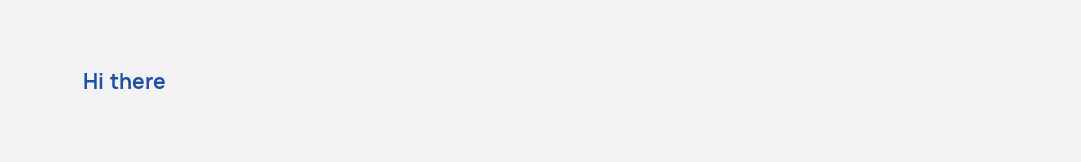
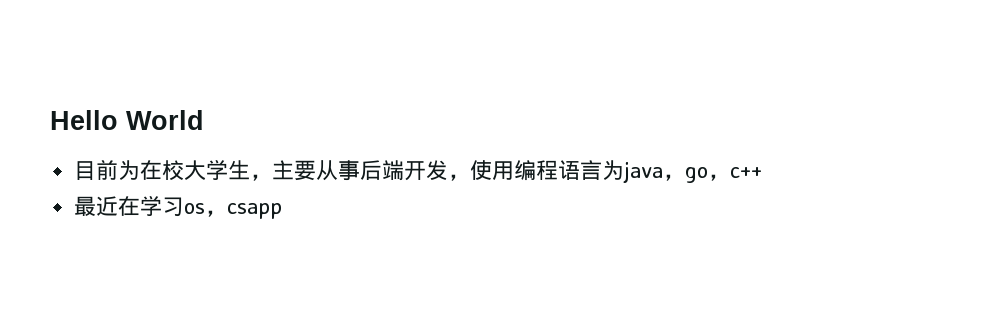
- Hi there
+ Hello World
+ 目前为在校大学生，主要从事后端开发，使用编程语言为java，go，c++
+ 最近在学习os，csapp

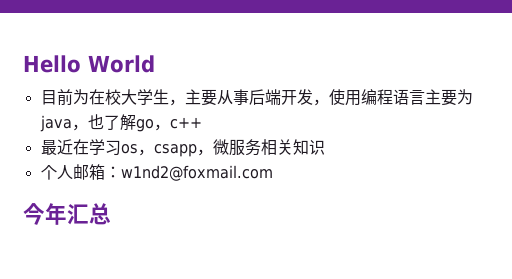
- 目前为在校大学生，主要从事后端开发，使用编程语言为java，go，c++
+ 目前为在校大学生，主要从事后端开发，使用编程语言主要为java，也了解go，c++
- 最近在学习os，csapp
+ 最近在学习os，csapp，微服务相关知识
+ 个人邮箱：w1nd2@foxmail.com
+ 今年汇总

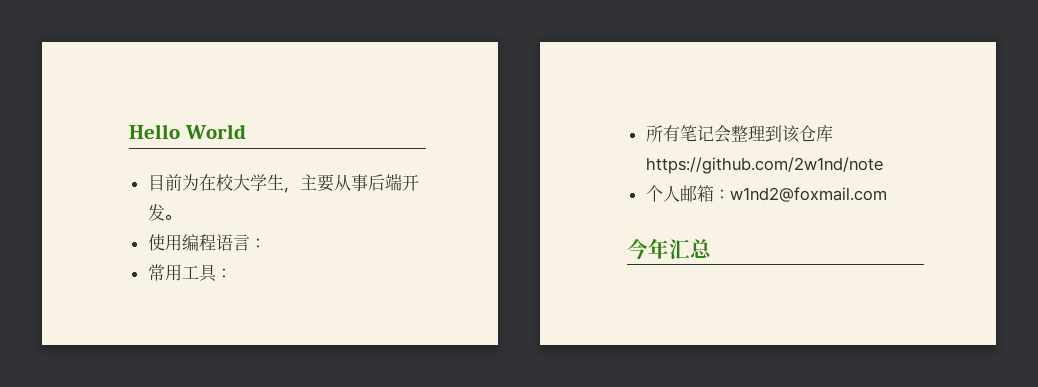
- 目前为在校大学生，主要从事后端开发，使用编程语言主要为java，也了解go，c++
- 最近在学习os，csapp，微服务相关知识
+ 目前为在校大学生，主要从事后端开发。
+ 使用编程语言：
+ 常用工具：
+ 所有笔记会整理到该仓库https://github.com/2w1nd/note

